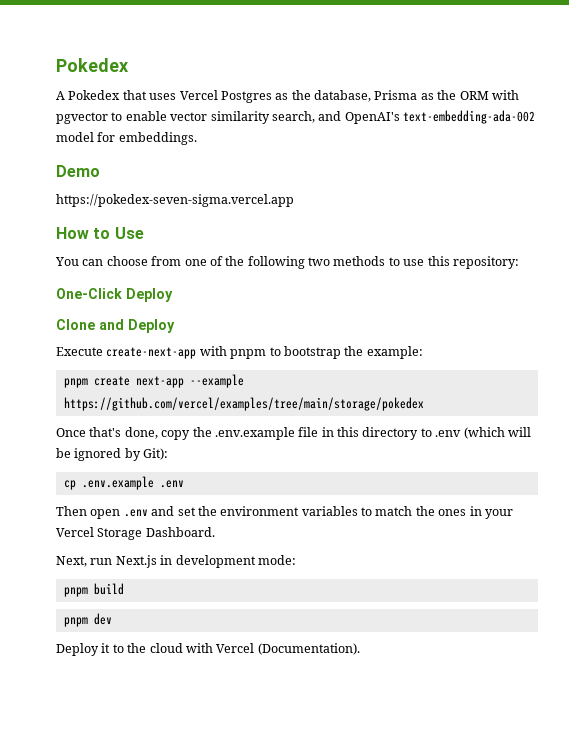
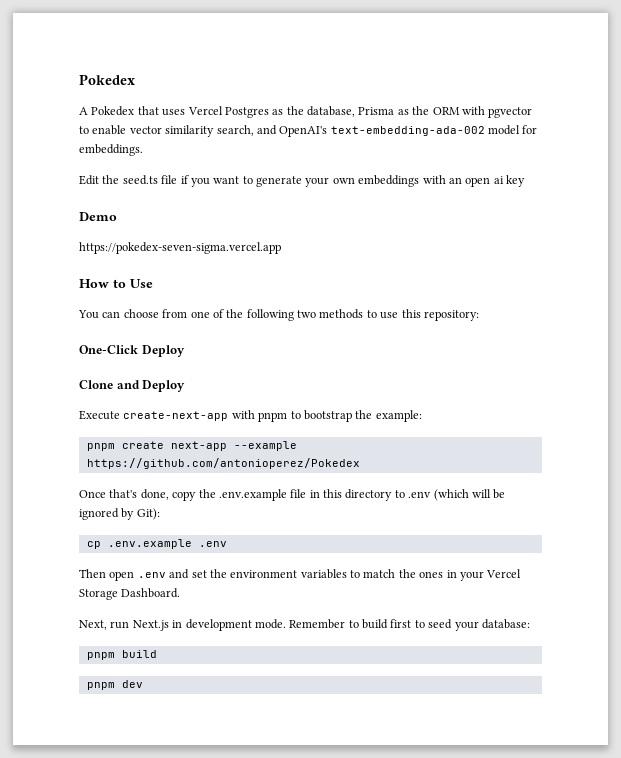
+ Edit the seed.ts file if you want to generate your own embeddings with an open ai key
- pnpm create next-app --example https://github.com/vercel/examples/tree/main/storage/pokedex
+ pnpm create next-app --example https://github.com/antonioperez/Pokedex
- Next, run Next.js in development mode:
+ Next, run Next.js in development mode. Remember to build first to seed your database:
  pnpm build
  pnpm dev
- Deploy it to the cloud with Vercel (Documentation).

